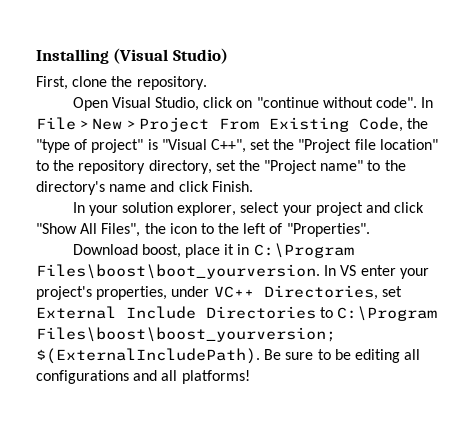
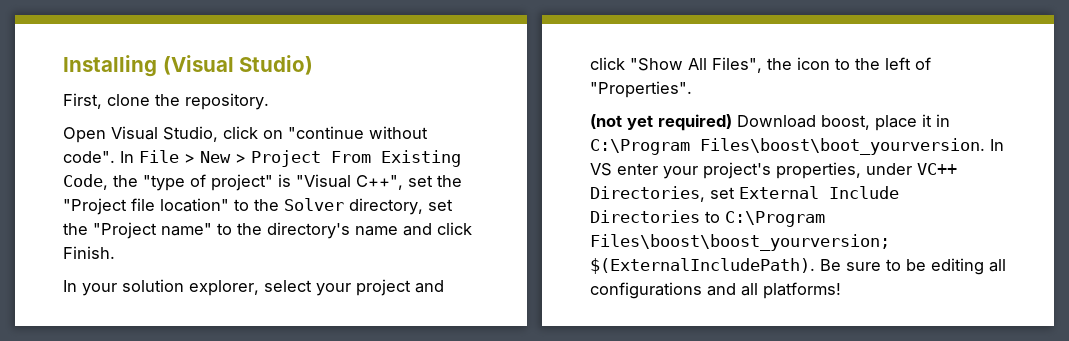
- In File > New > Project From Existing Code, the "type of project" is "Visual C++", set the "Project file location" to the repository directory, set the "Project name" to the directory's name and click Finish.
+ In File > New > Project From Existing Code, the "type of project" is "Visual C++", set the "Project file location" to the Solver directory, set the "Project name" to the directory's name and click Finish.
- Download boost, place it in C:\Program Files\boost\boot_yourversion.
+ (not yet required) Download boost, place it in C:\Program Files\boost\boot_yourversion.

